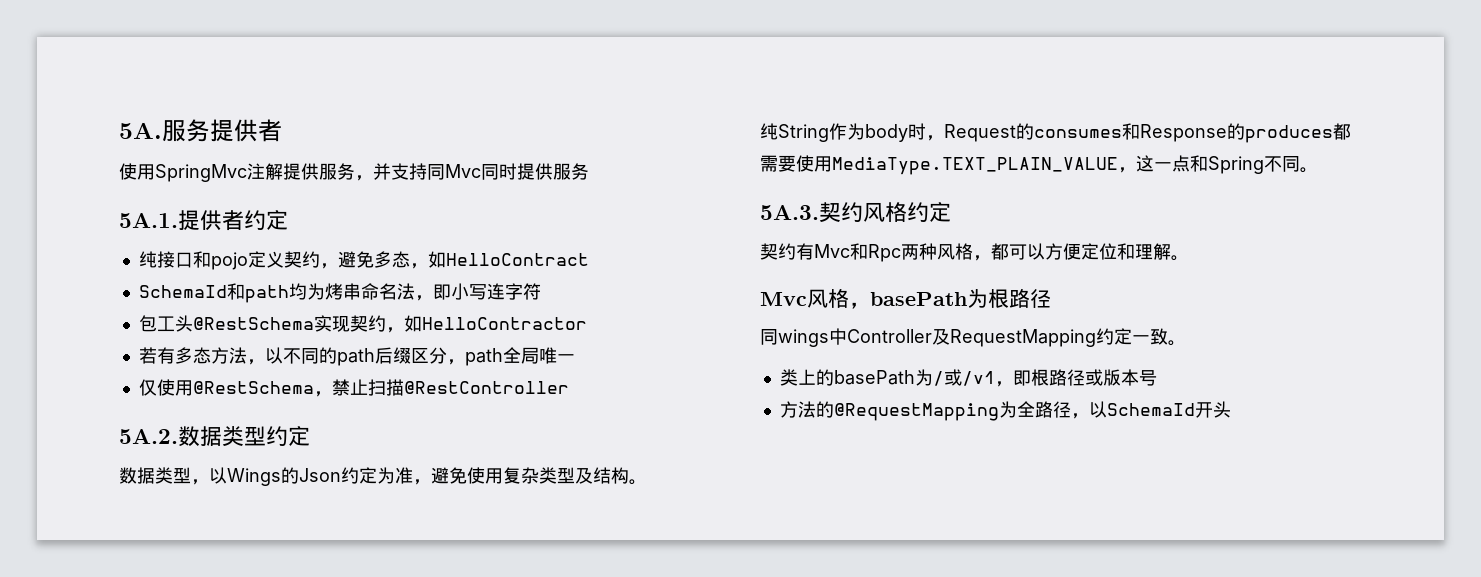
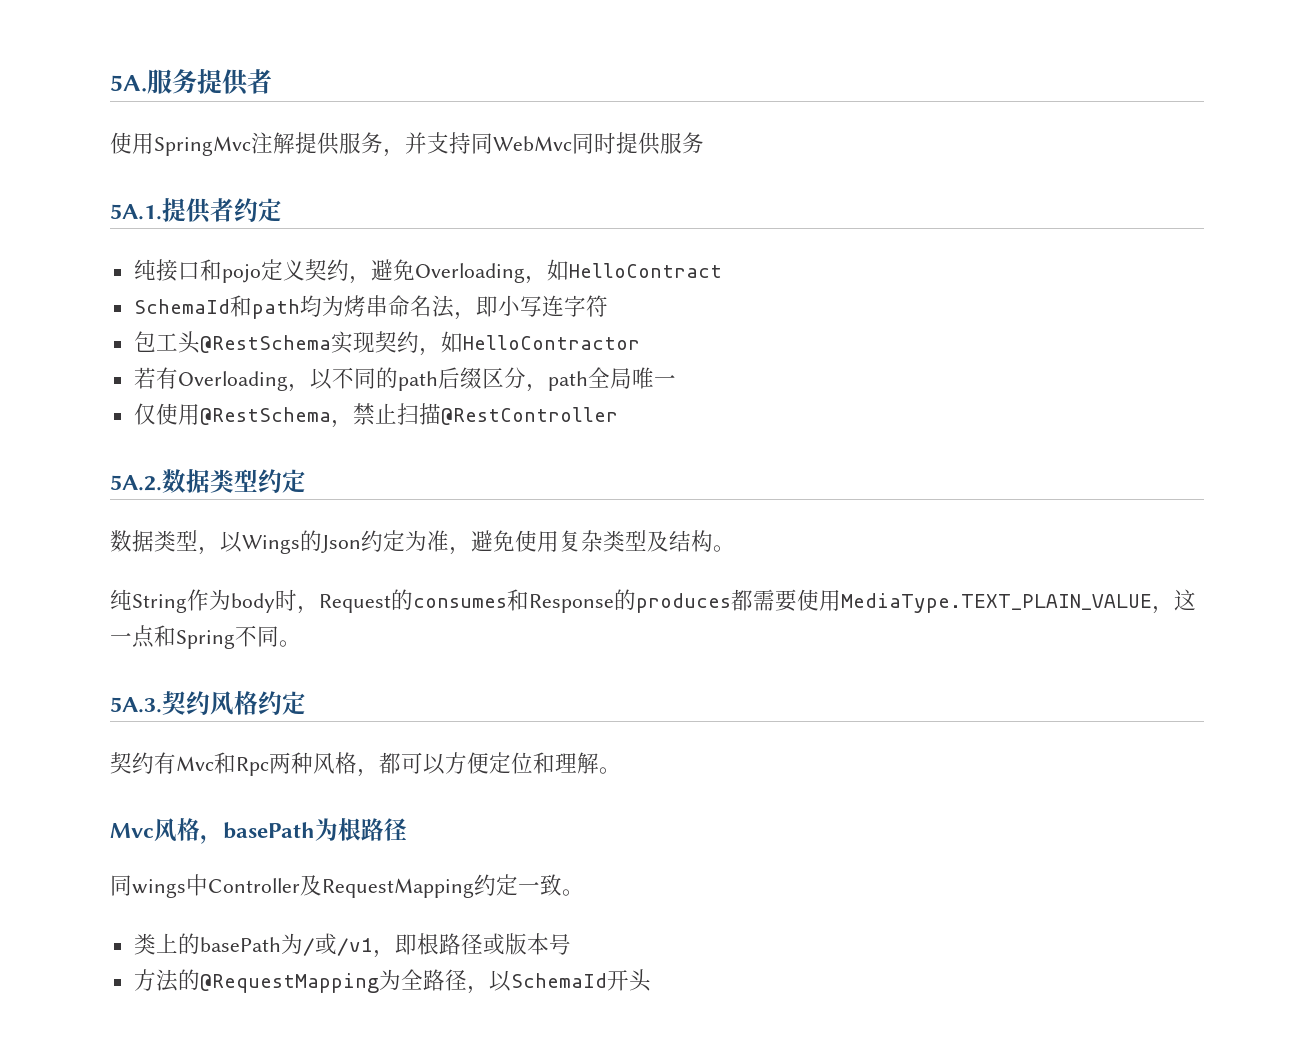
- 使用SpringMvc注解提供服务，并支持同Mvc同时提供服务
+ 使用SpringMvc注解提供服务，并支持同WebMvc同时提供服务
- 纯接口和pojo定义契约，避免多态，如HelloContract
+ 纯接口和pojo定义契约，避免Overloading，如HelloContract
- 若有多态方法，以不同的path后缀区分，path全局唯一
+ 若有Overloading，以不同的path后缀区分，path全局唯一

